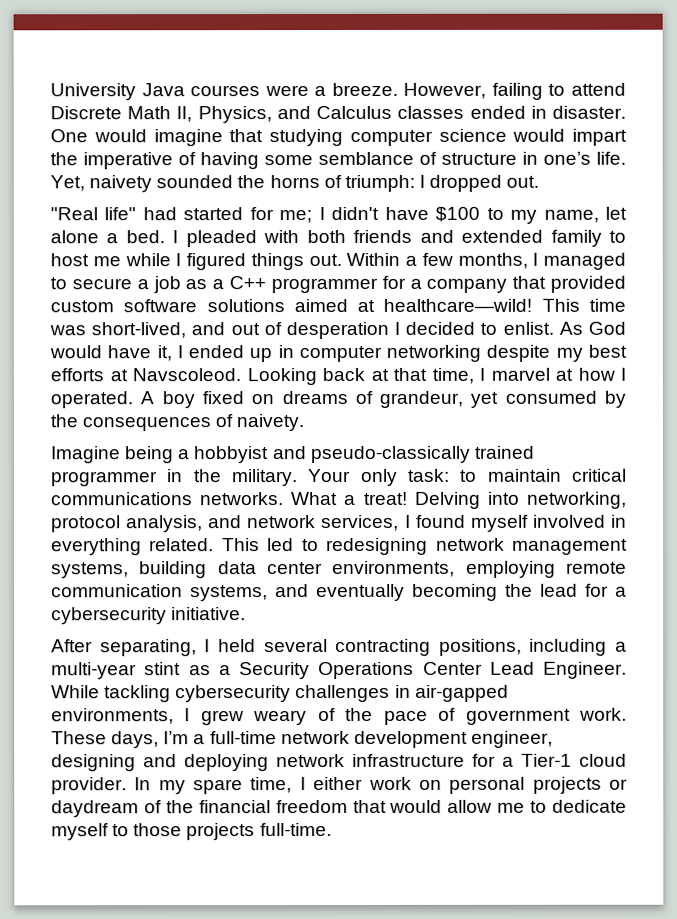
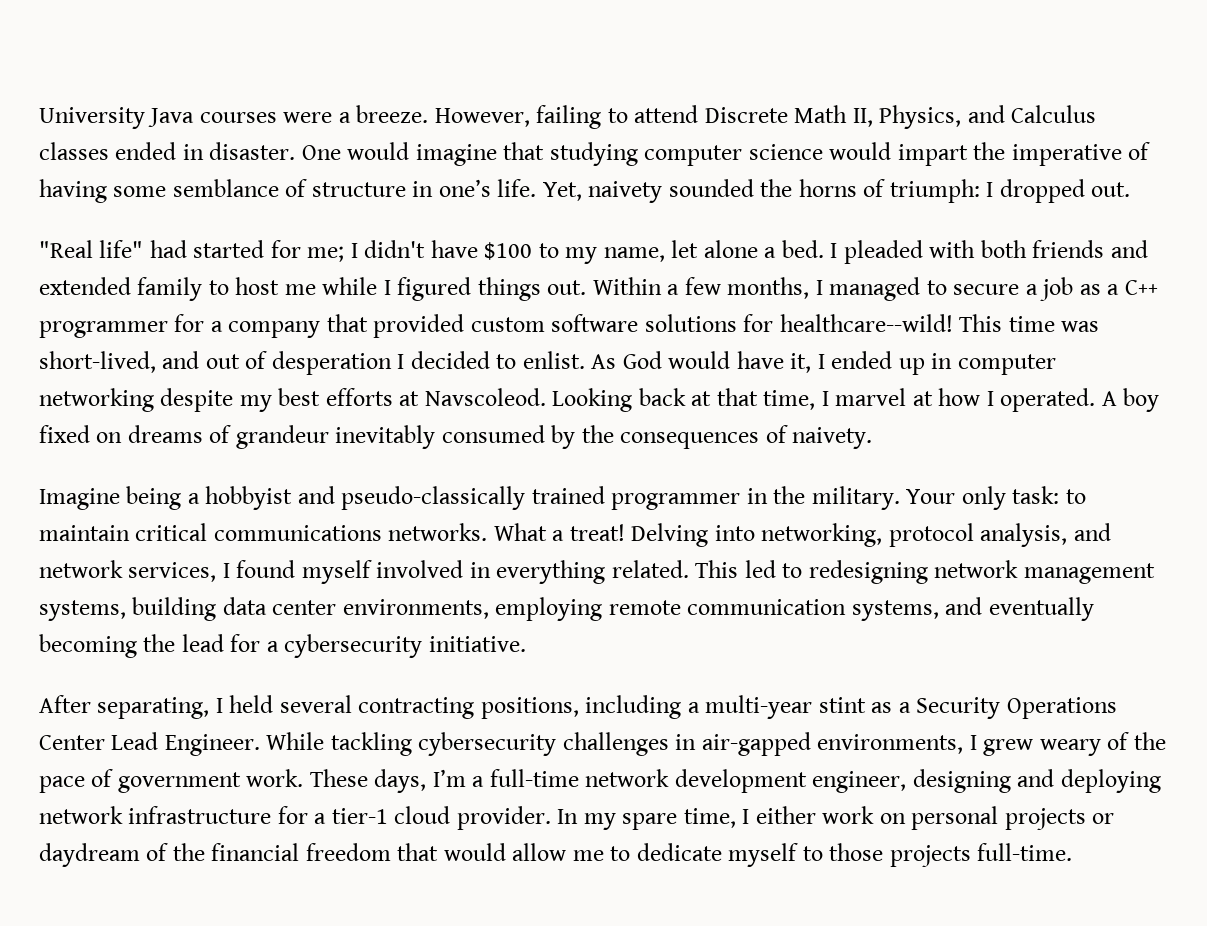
- Within a few months, I managed to secure a job as a C++ programmer for a company that provided custom software solutions aimed at healthcare—wild!
+ Within a few months, I managed to secure a job as a C++ programmer for a company that provided custom software solutions for healthcare--wild!
- A boy fixed on dreams of grandeur, yet consumed by the consequences of naivety.
+ A boy fixed on dreams of grandeur inevitably consumed by the consequences of naivety.
- These days, I’m a full-time network development engineer, designing and deploying network infrastructure for a Tier-1 cloud provider.
+ These days, I’m a full-time network development engineer, designing and deploying network infrastructure for a tier-1 cloud provider.

